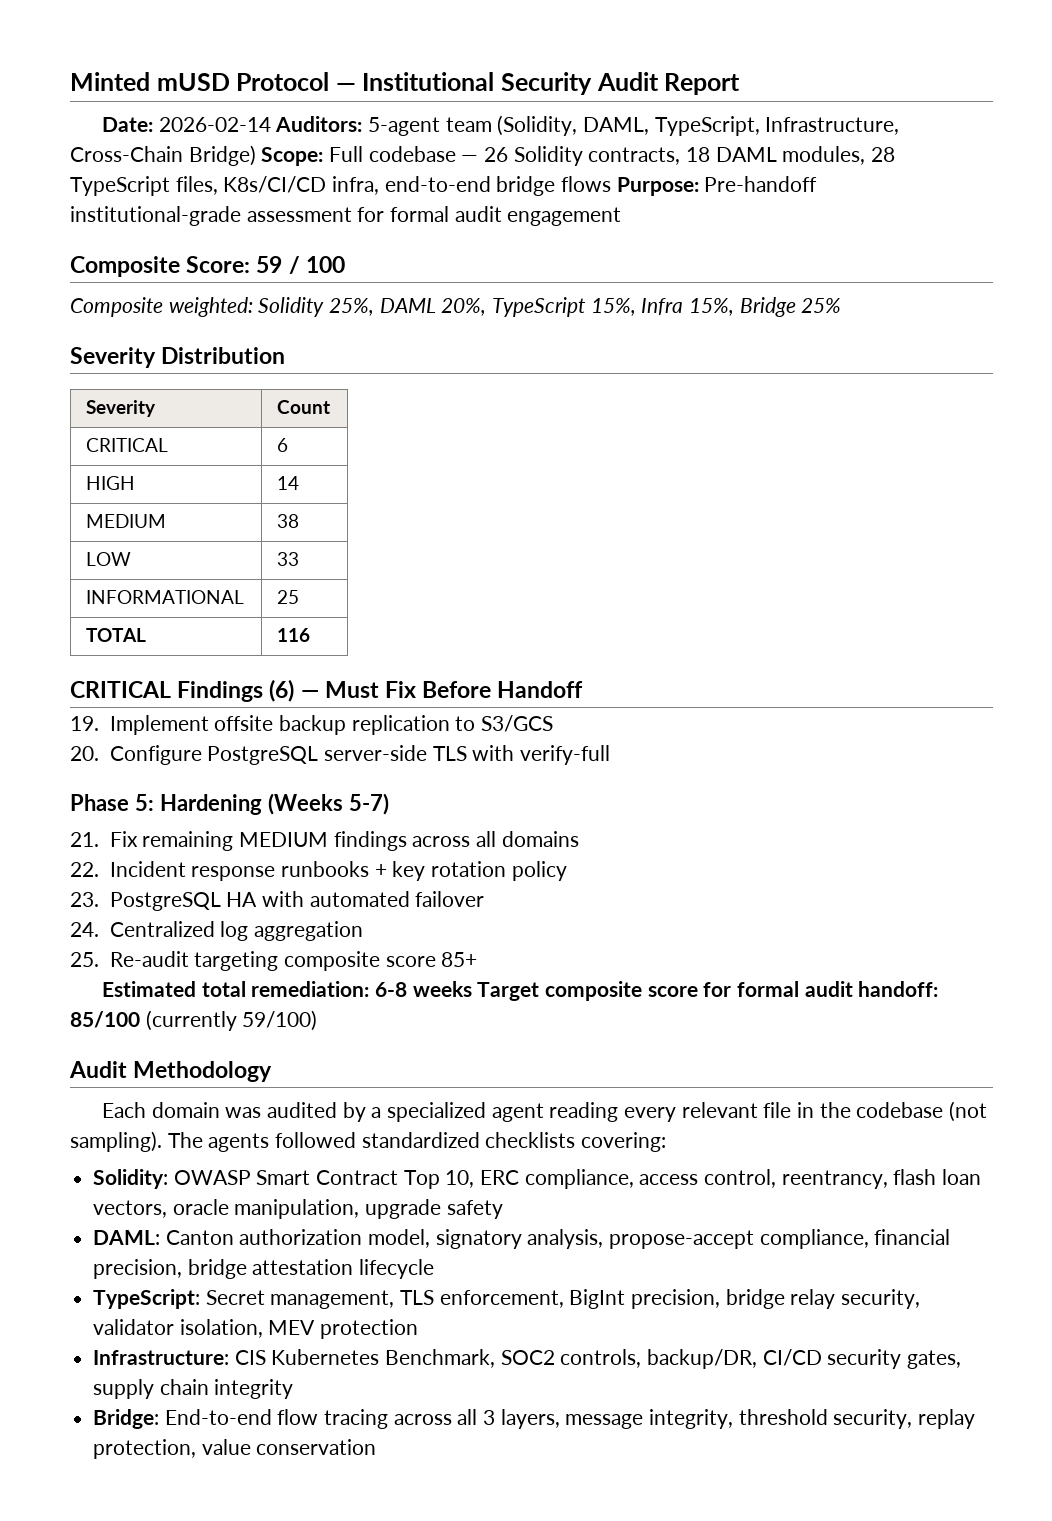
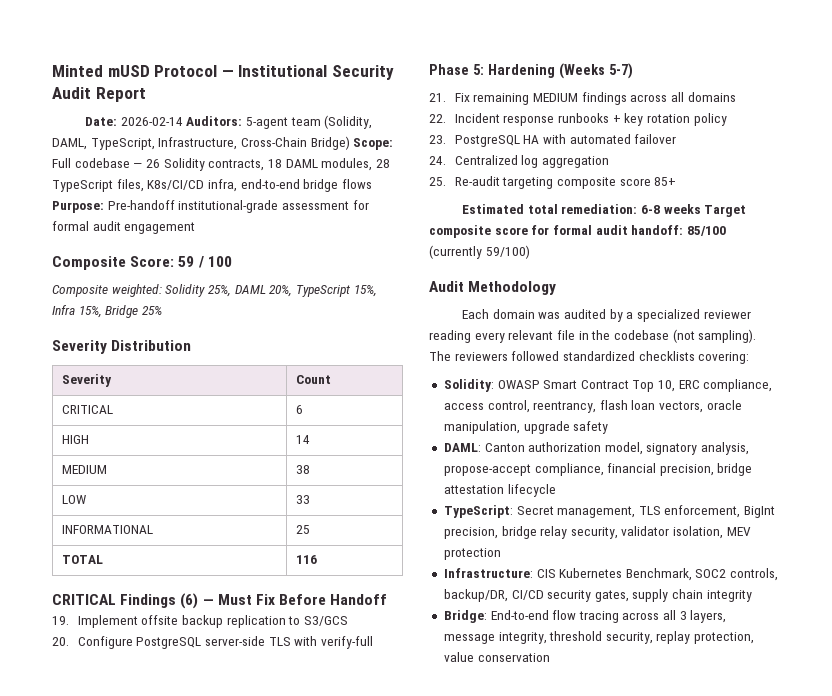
- Each domain was audited by a specialized agent reading every relevant file in the codebase (not sampling).
+ Each domain was audited by a specialized reviewer reading every relevant file in the codebase (not sampling).
- The agents followed standardized checklists covering:
+ The reviewers followed standardized checklists covering:

